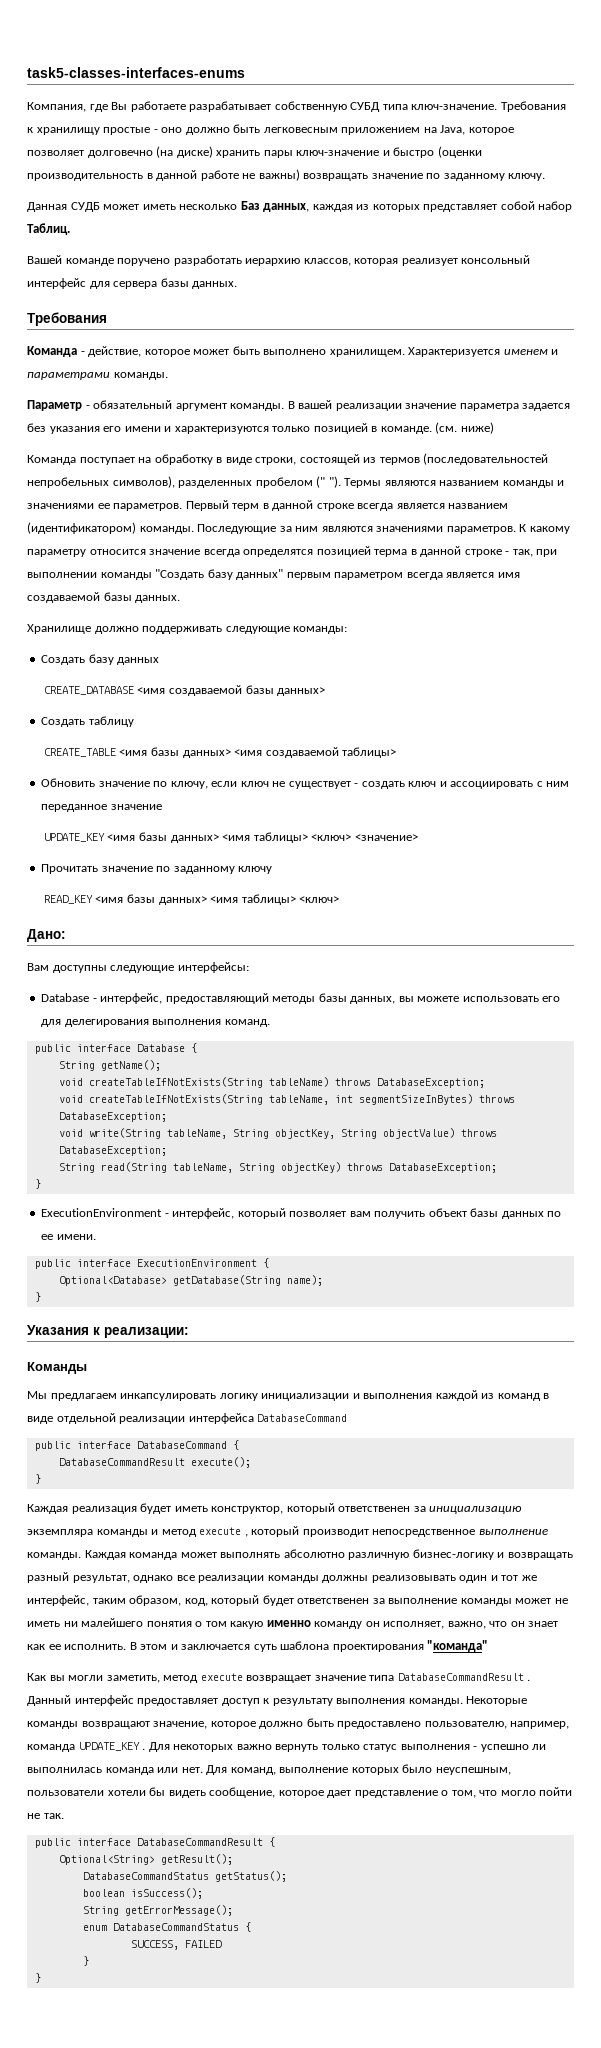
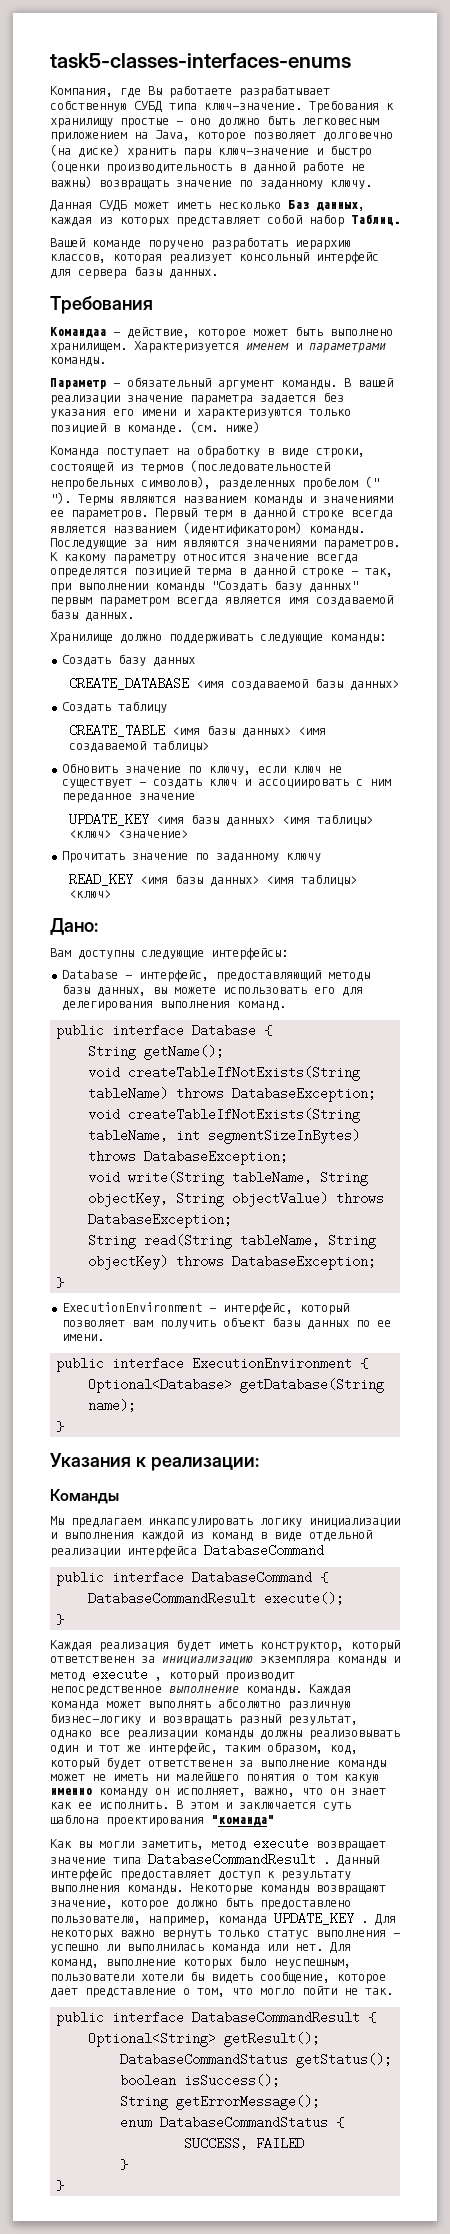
- Команда - действие, которое может быть выполнено хранилищем.
+ Командаа - действие, которое может быть выполнено хранилищем.

